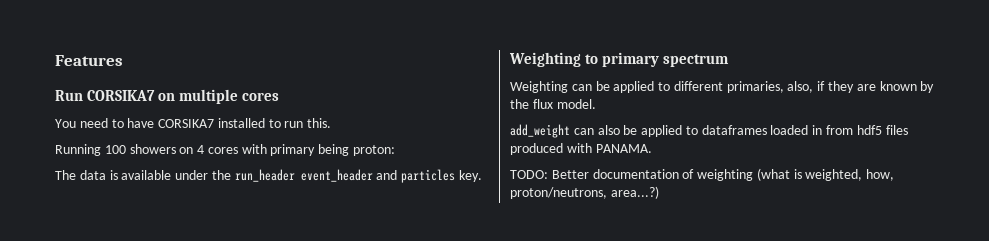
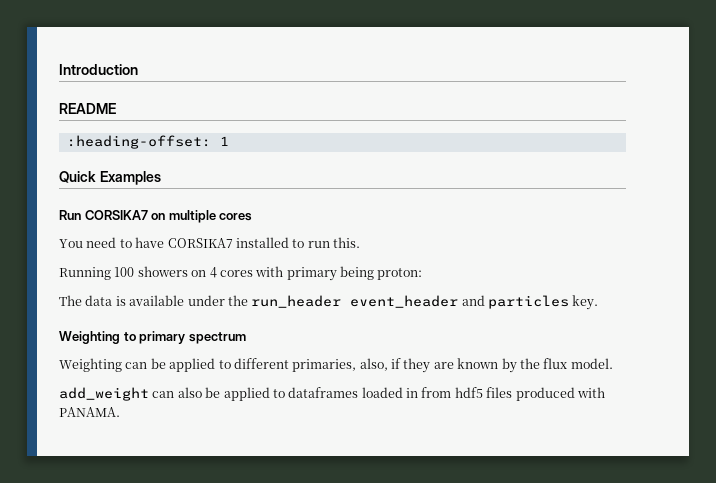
- Features
+ Introduction
+ README
+ :heading-offset: 1
+ Quick Examples
- TODO: Better documentation of weighting (what is weighted, how, proton/neutrons, area...?)

